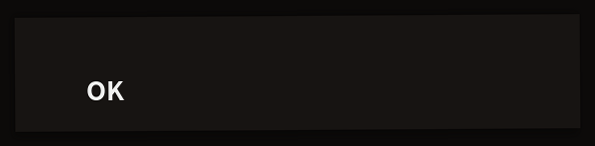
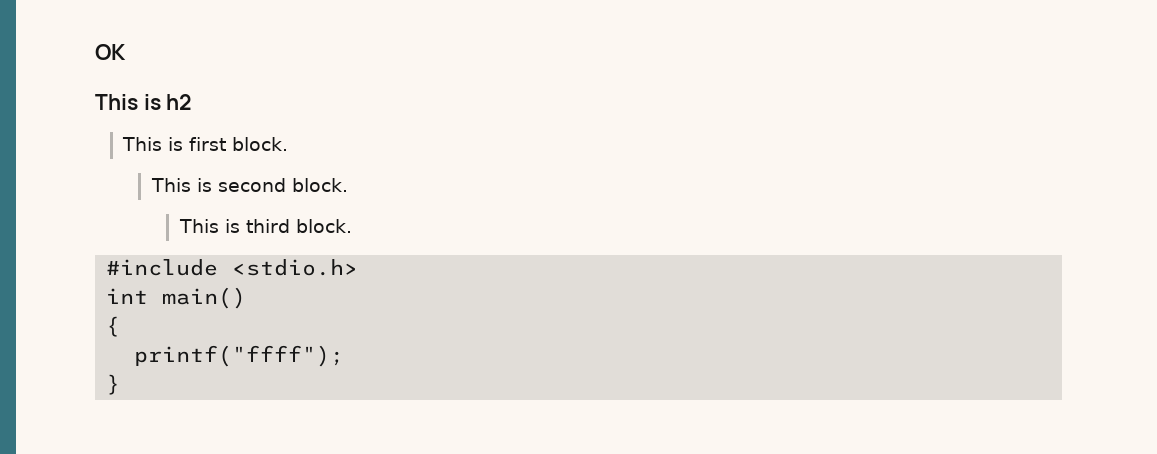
+ This is h2
+ This is first block.
+ This is second block.
+ This is third block.
+ #include <stdio.h>
+ int main()
+ {
+ printf("ffff");
+ }

